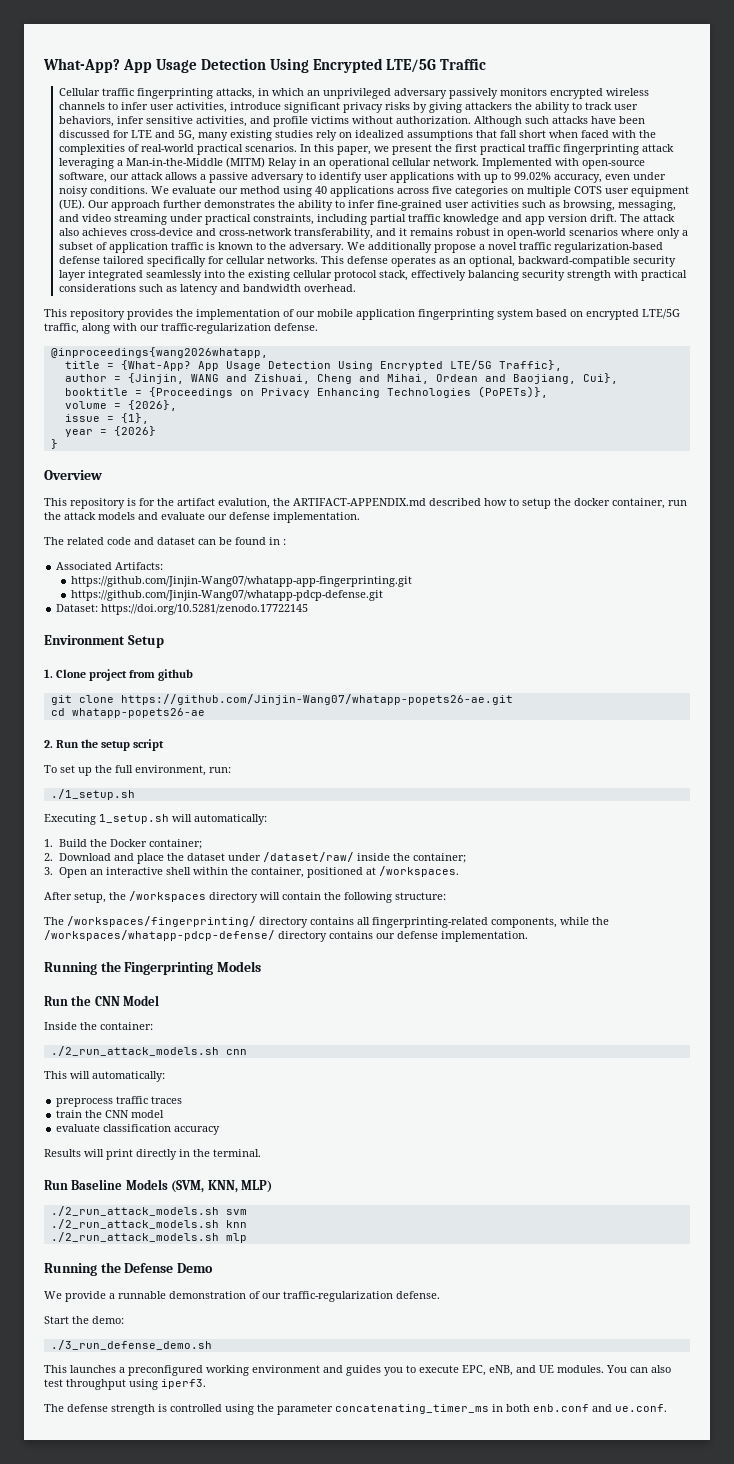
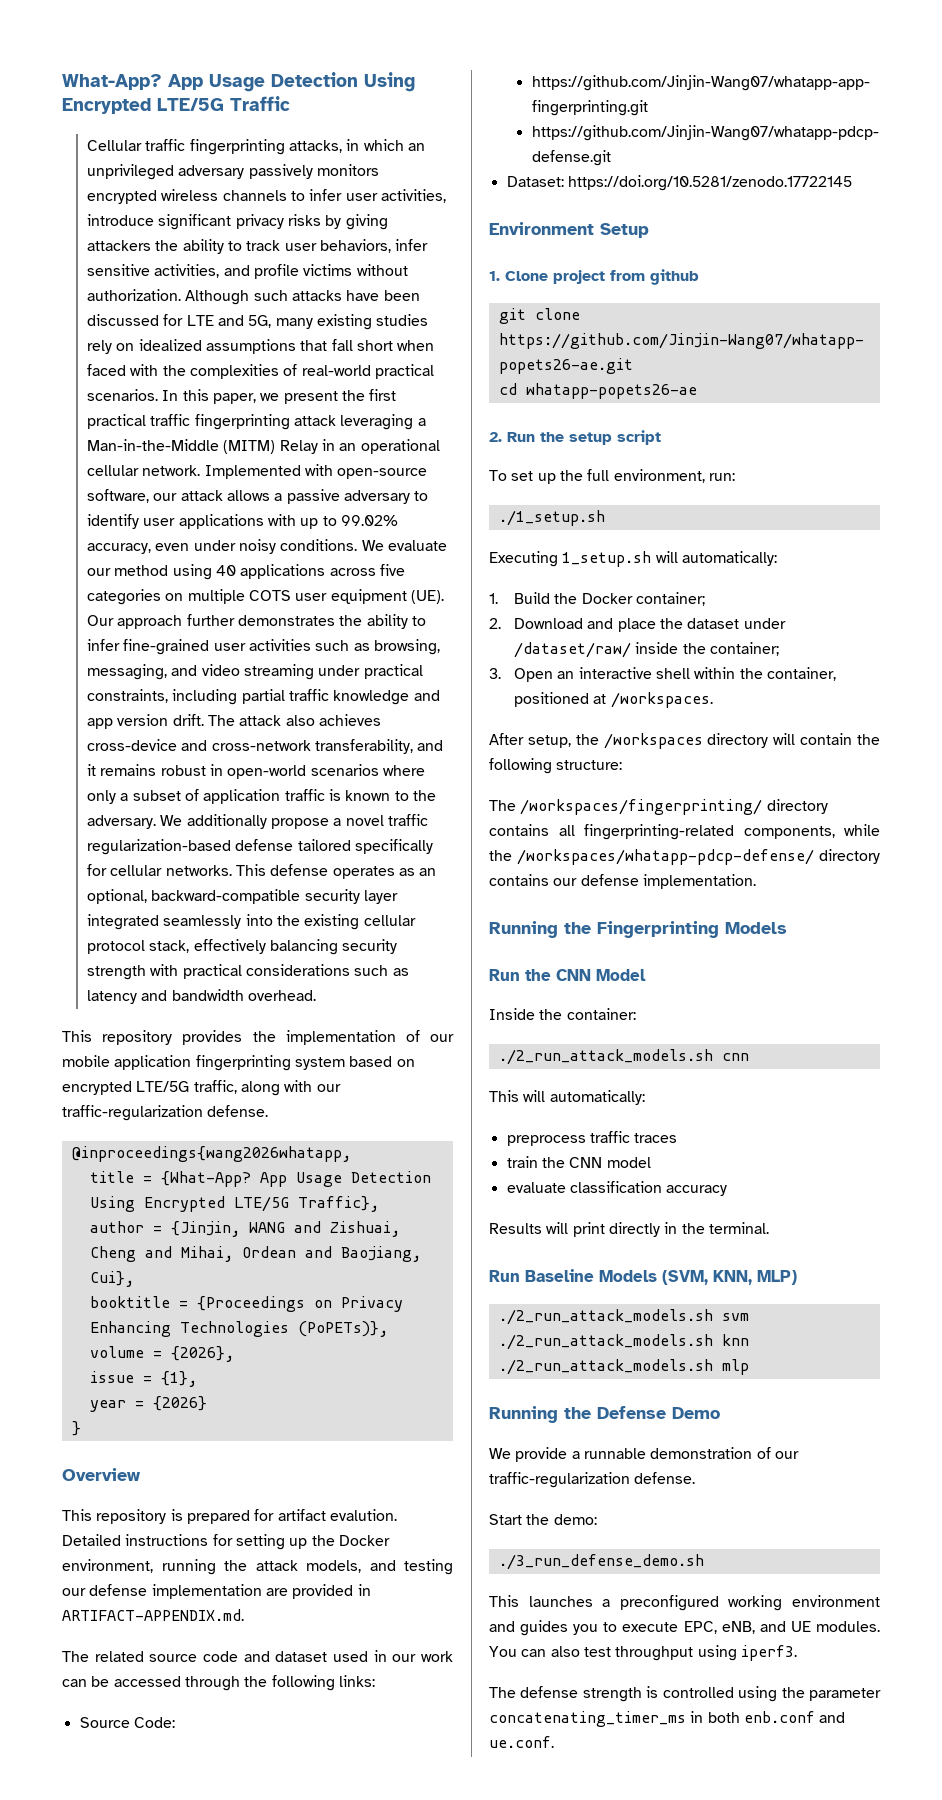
- This repository is for the artifact evalution, the ARTIFACT-APPENDIX.md described how to setup the docker container, run the attack models and evaluate our defense implementation.
+ This repository is prepared for artifact evalution. Detailed instructions for setting up the Docker environment, running the attack models, and testing our defense implementation are provided in ARTIFACT-APPENDIX.md.
- The related code and dataset can be found in :
- Associated Artifacts:
+ The related source code and dataset used in our work can be accessed through the following links:
+ Source Code:

